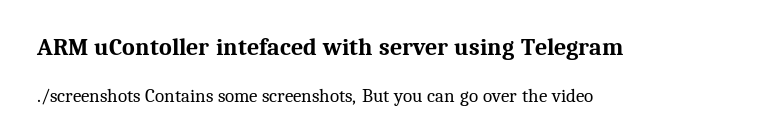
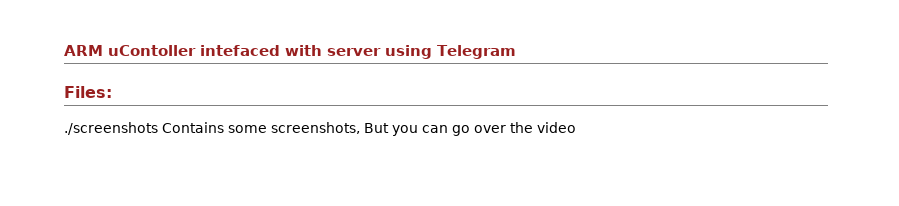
+ Files:

